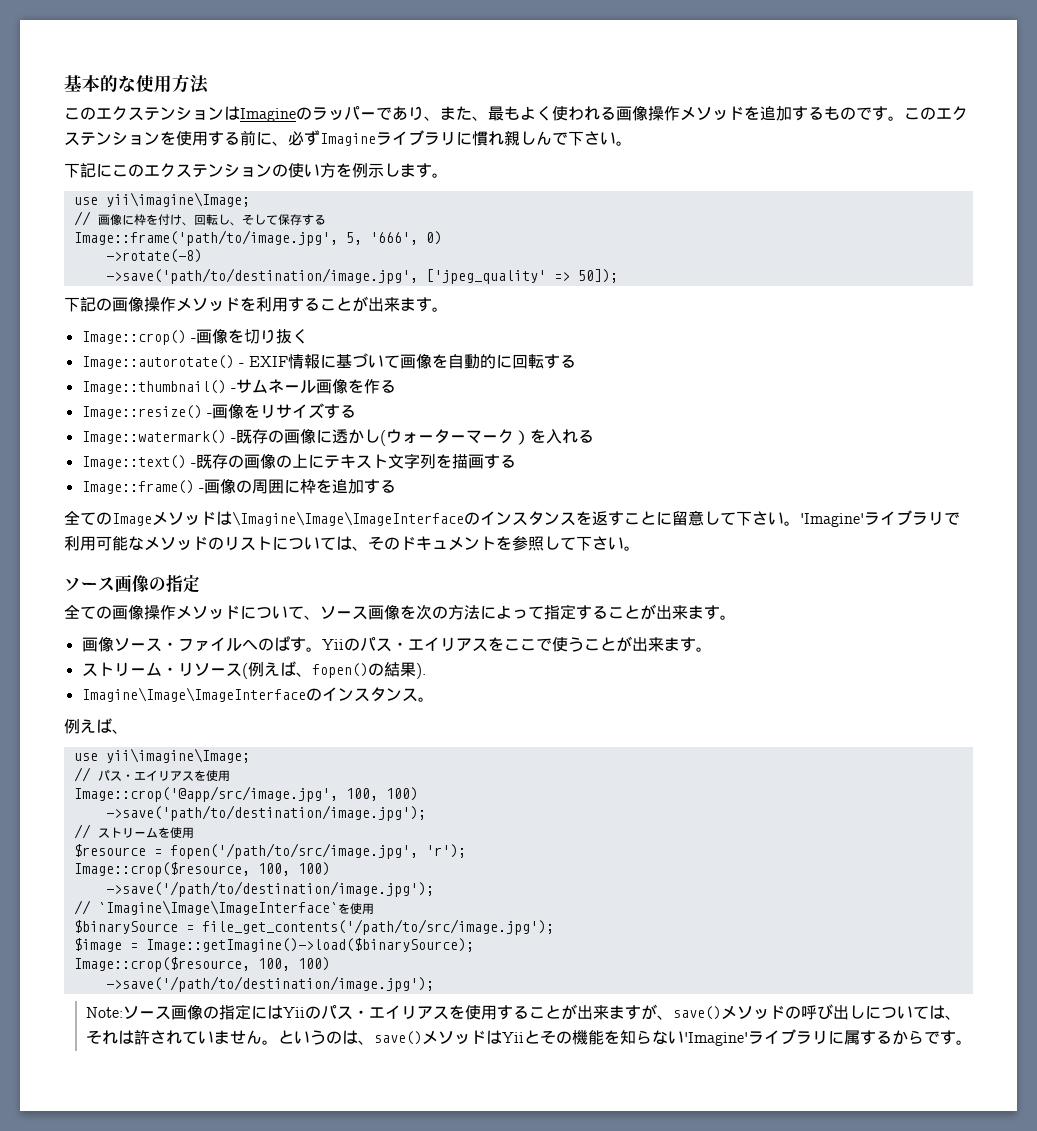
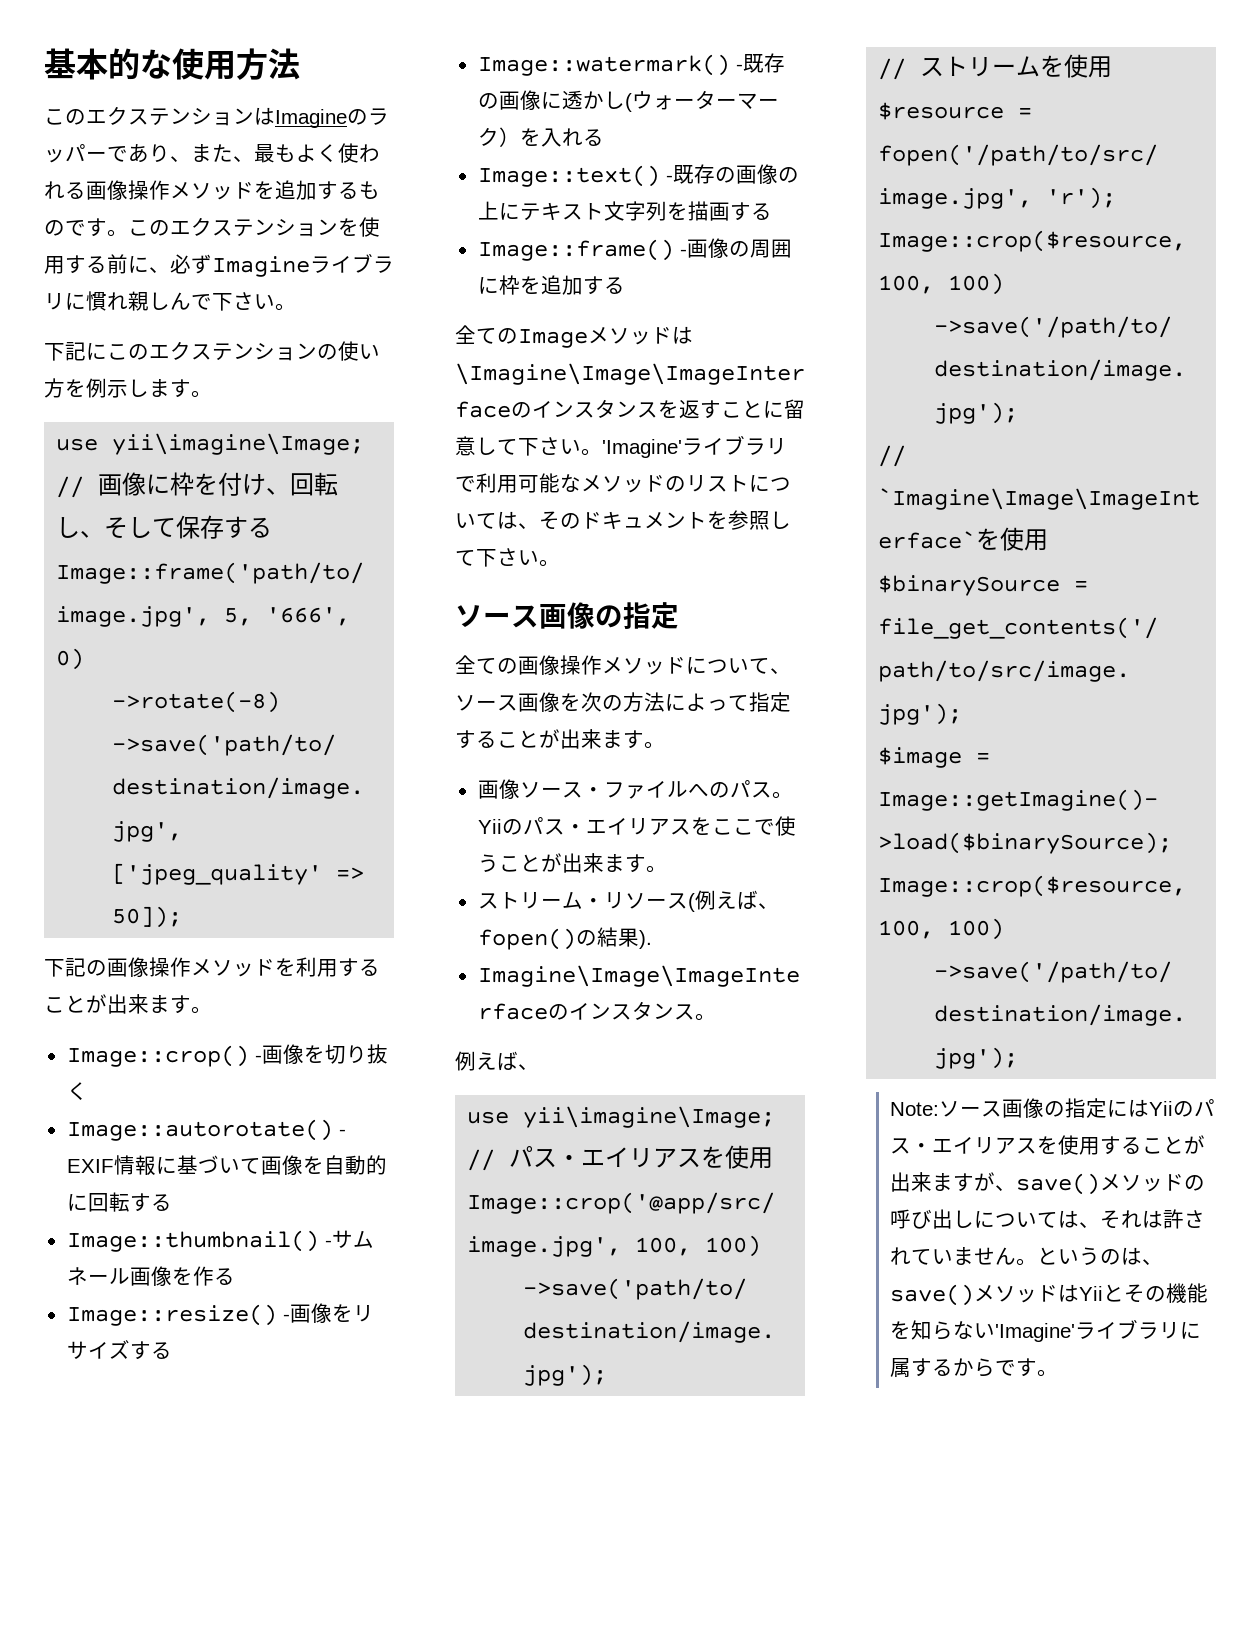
- 画像ソース・ファイルへのぱす。
+ 画像ソース・ファイルへのパス。

